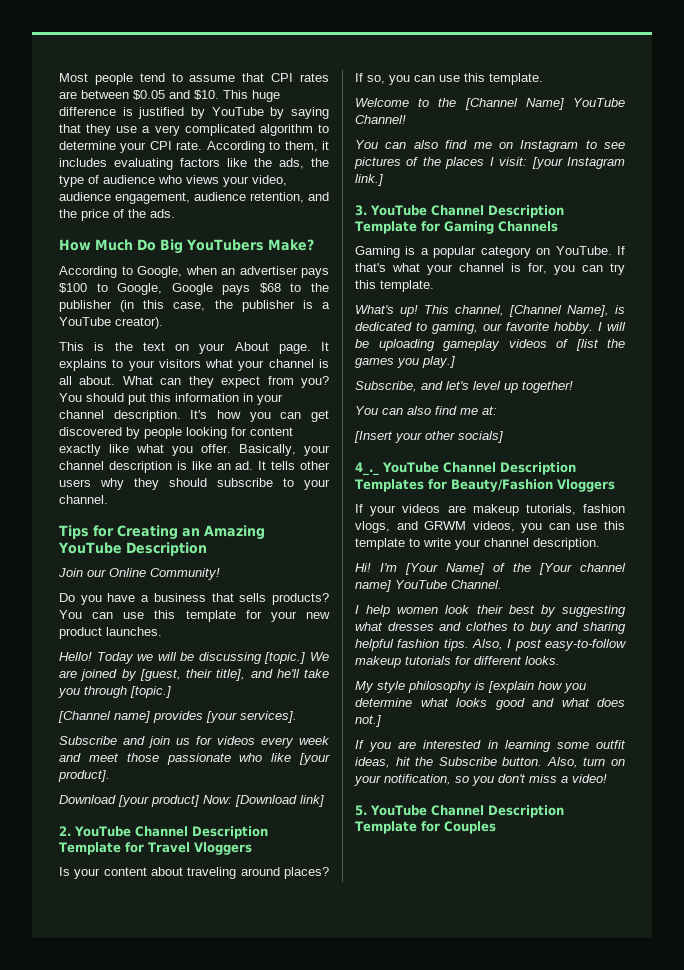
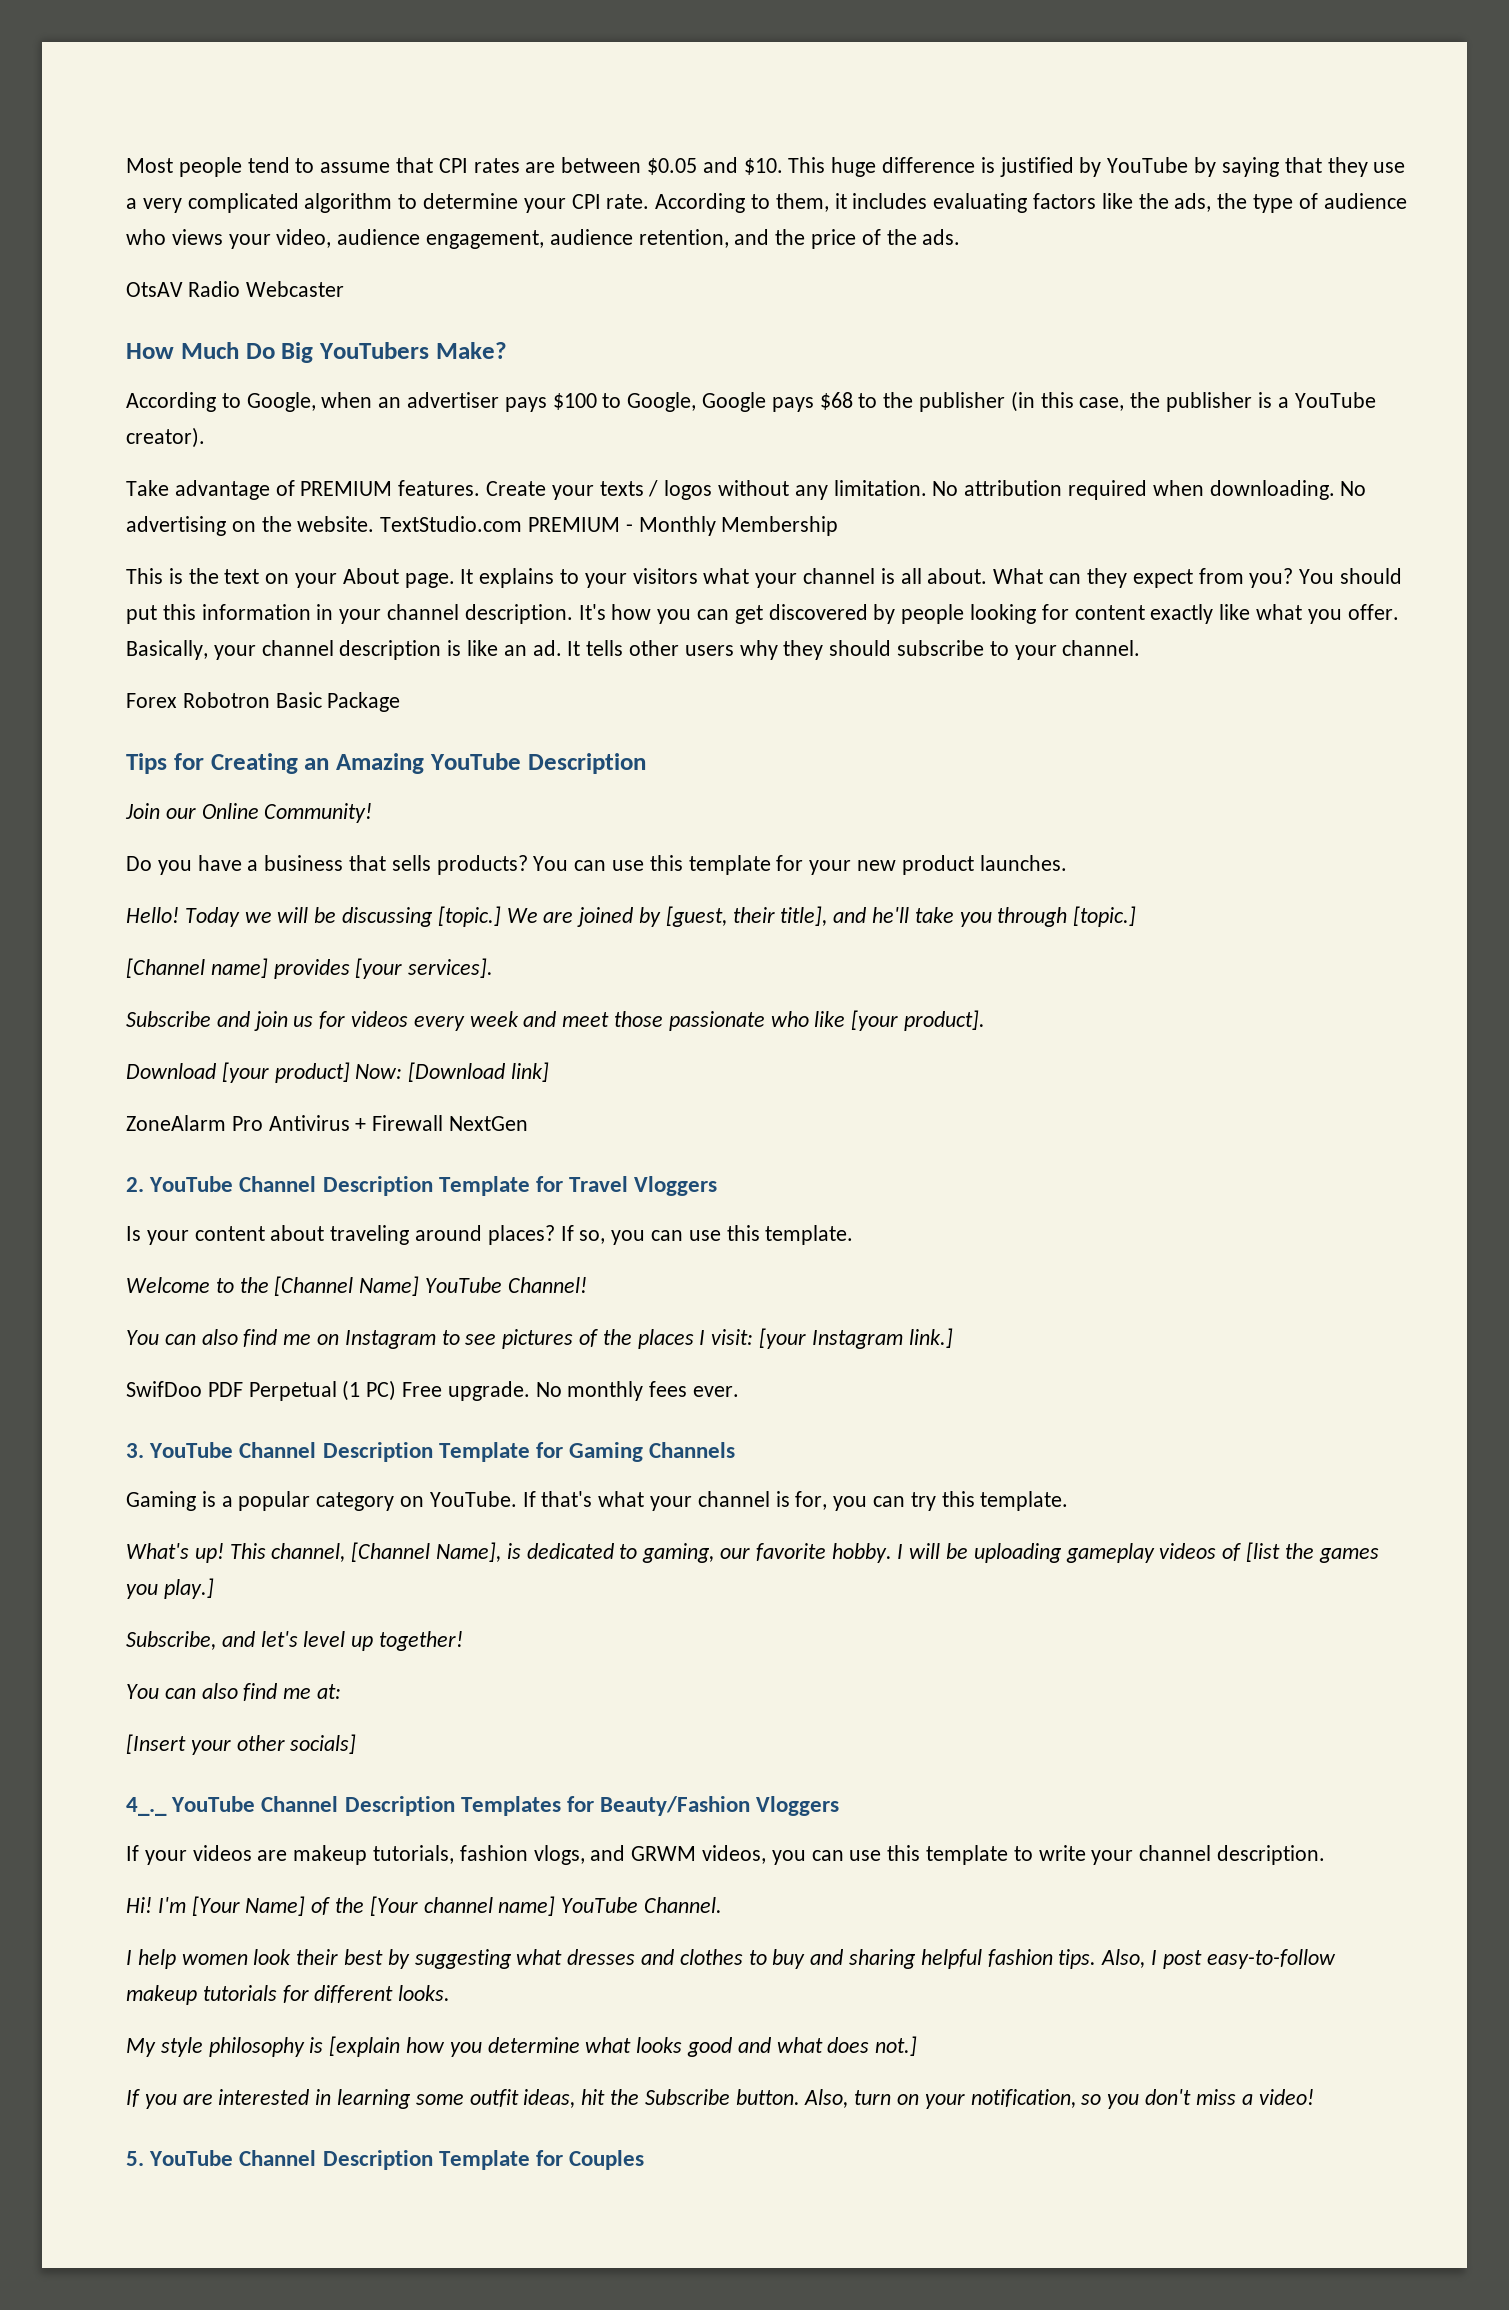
+ OtsAV Radio Webcaster
+ Take advantage of PREMIUM features. Create your texts / logos without any limitation. No attribution required when downloading. No advertising on the website. TextStudio.com PREMIUM - Monthly Membership
+ Forex Robotron Basic Package
+ ZoneAlarm Pro Antivirus + Firewall NextGen
+ SwifDoo PDF Perpetual (1 PC) Free upgrade. No monthly fees ever.

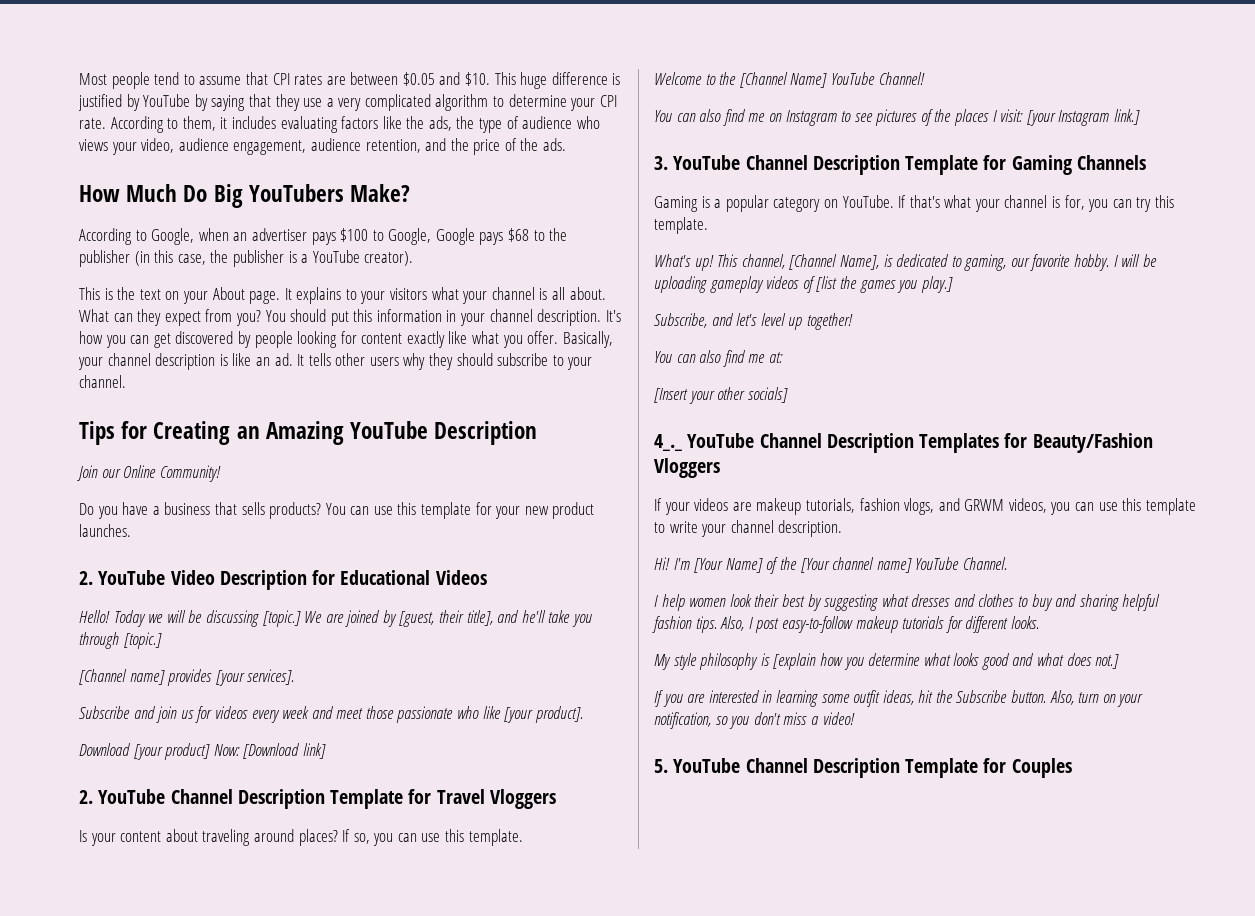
- OtsAV Radio Webcaster
- Take advantage of PREMIUM features. Create your texts / logos without any limitation. No attribution required when downloading. No advertising on the website. TextStudio.com PREMIUM - Monthly Membership
- Forex Robotron Basic Package
+ 2. YouTube Video Description for Educational Videos
- ZoneAlarm Pro Antivirus + Firewall NextGen
- SwifDoo PDF Perpetual (1 PC) Free upgrade. No monthly fees ever.

